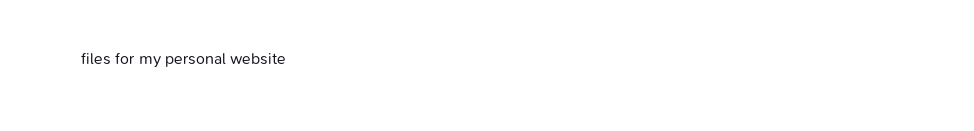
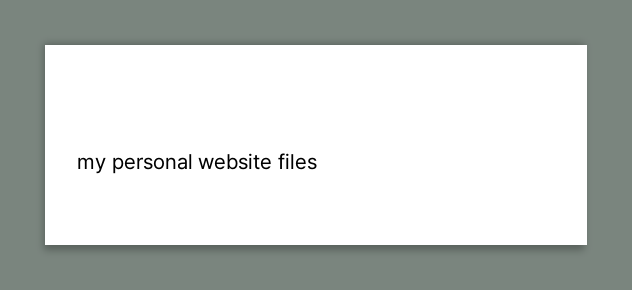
- files for my personal website
+ my personal website files

